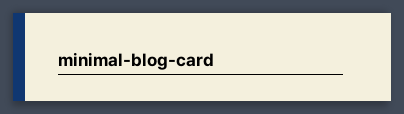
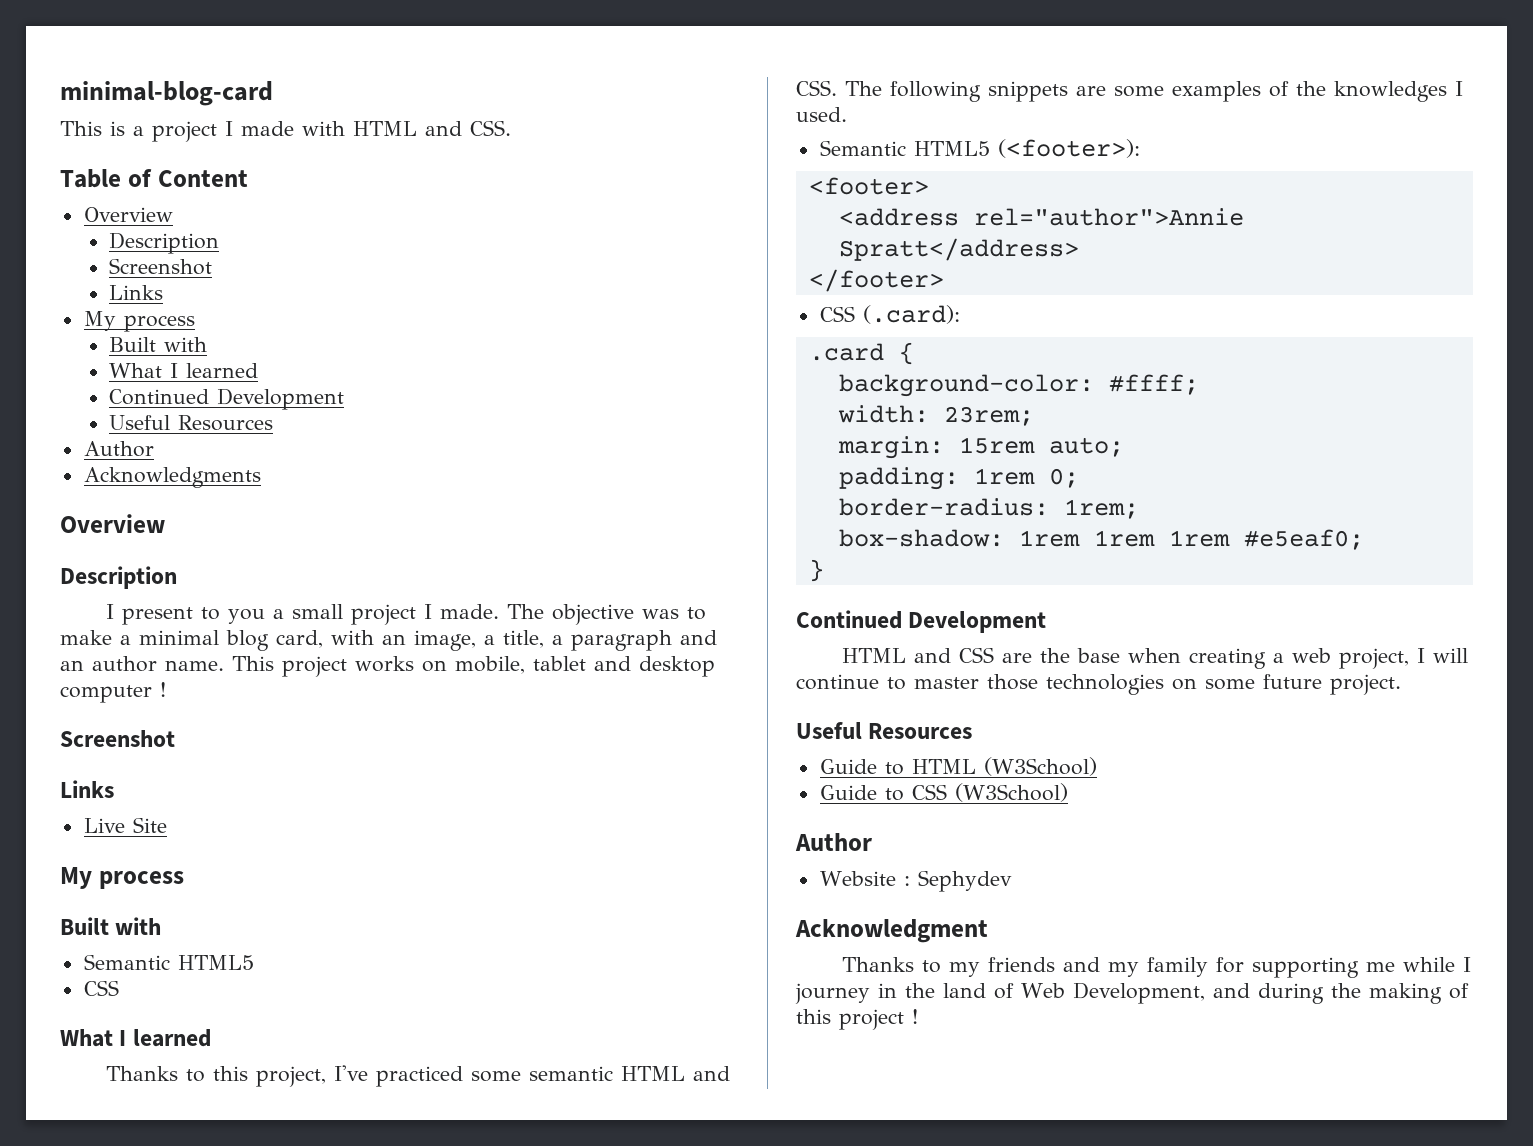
+ This is a project I made with HTML and CSS.
+ Table of Content
+ Overview
+ Description
+ Screenshot
+ Links
+ My process
+ Built with
+ What I learned
+ Continued Development
+ Useful Resources
+ Author
+ Acknowledgments
+ Overview
+ Description
+ I present to you a small project I made. The objective was to make a minimal blog card, with an image, a title, a paragraph and an author name. This project works on mobile, tablet and desktop computer !
+ Screenshot
+ Links
+ Live Site
+ My process
+ Built with
+ Semantic HTML5
+ CSS
+ What I learned
+ Thanks to this project, I've practiced some semantic HTML and CSS. The following snippets are some examples of the knowledges I used.
+ Semantic HTML5 (<footer>):
+ <footer>
+ <address rel="author">Annie Spratt</address>
+ </footer>
+ CSS (.card):
+ .card {
+ background-color: #ffff;
+ width: 23rem;
+ margin: 15rem auto;
+ padding: 1rem 0;
+ border-radius: 1rem;
+ box-shadow: 1rem 1rem 1rem #e5eaf0;
+ }
+ Continued Development
+ HTML and CSS are the base when creating a web project, I will continue to master those technologies on some future project.
+ Useful Resources
+ Guide to HTML (W3School)
+ Guide to CSS (W3School)
+ Author
+ Website : Sephydev
+ Acknowledgment
+ Thanks to my friends and my family for supporting me while I journey in the land of Web Development, and during the making of this project !

